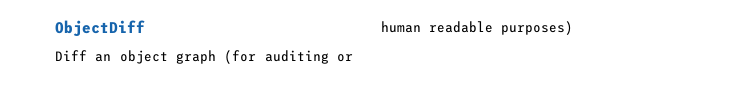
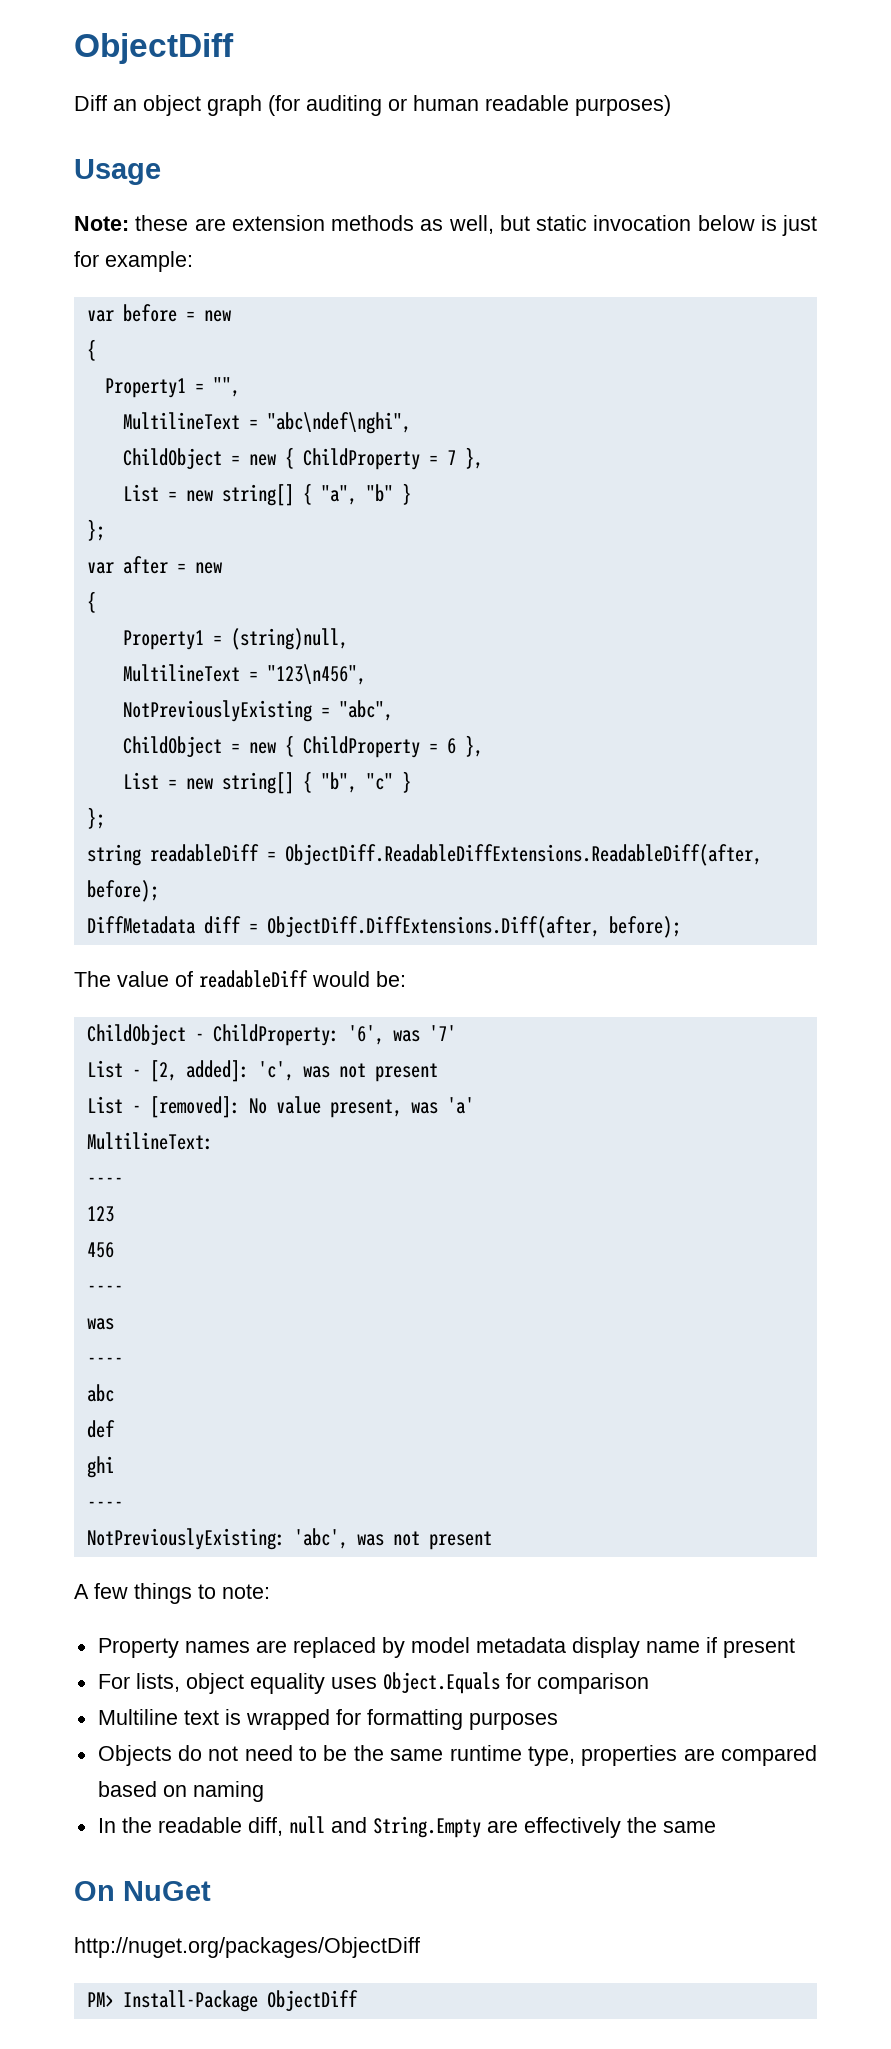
+ Usage
+ Note: these are extension methods as well, but static invocation below is just for example:
+ var before = new
+ {
+ Property1 = "",
+ MultilineText = "abc\ndef\nghi",
+ ChildObject = new { ChildProperty = 7 },
+ List = new string[] { "a", "b" }
+ };
+ var after = new
+ {
+ Property1 = (string)null,
+ MultilineText = "123\n456",
+ NotPreviouslyExisting = "abc",
+ ChildObject = new { ChildProperty = 6 },
+ List = new string[] { "b", "c" }
+ };
+ string readableDiff = ObjectDiff.ReadableDiffExtensions.ReadableDiff(after, before);
+ DiffMetadata diff = ObjectDiff.DiffExtensions.Diff(after, before);
+ The value of readableDiff would be:
+ ChildObject - ChildProperty: '6', was '7'
+ List - [2, added]: 'c', was not present
+ List - [removed]: No value present, was 'a'
+ MultilineText:
+ ----
+ 123
+ 456
+ ----
+ was
+ ----
+ abc
+ def
+ ghi
+ ----
+ NotPreviouslyExisting: 'abc', was not present
+ A few things to note:
+ Property names are replaced by model metadata display name if present
+ For lists, object equality uses Object.Equals for comparison
+ Multiline text is wrapped for formatting purposes
+ Objects do not need to be the same runtime type, properties are compared based on naming
+ In the readable diff, null and String.Empty are effectively the same
+ On NuGet
+ http://nuget.org/packages/ObjectDiff
+ PM> Install-Package ObjectDiff

